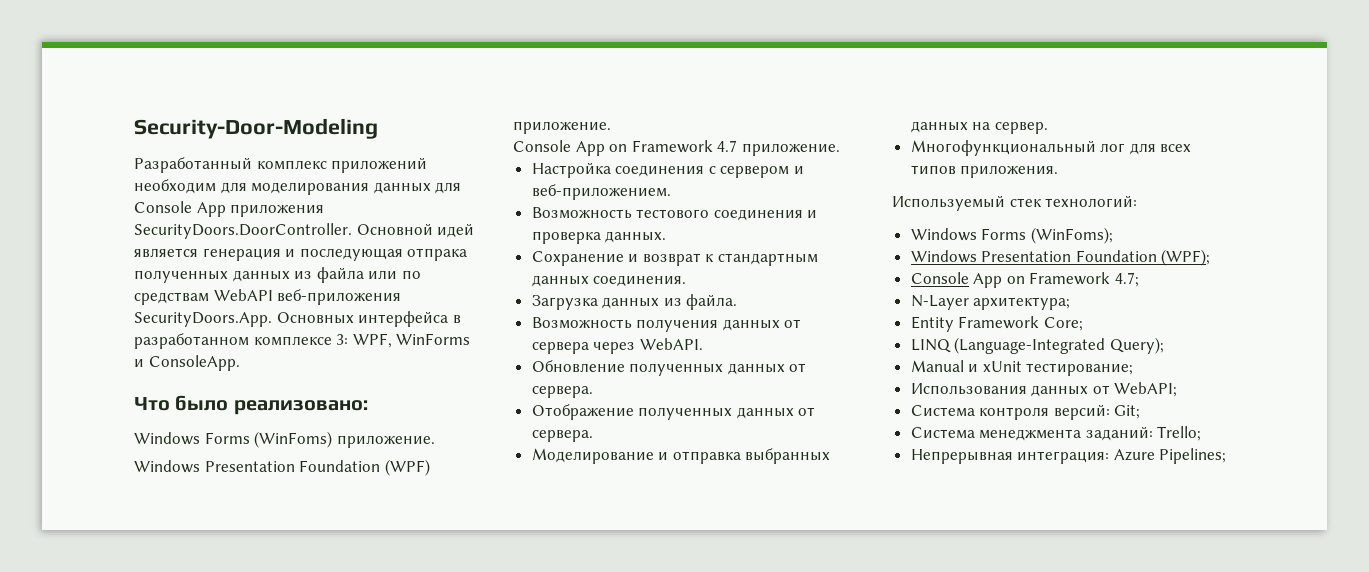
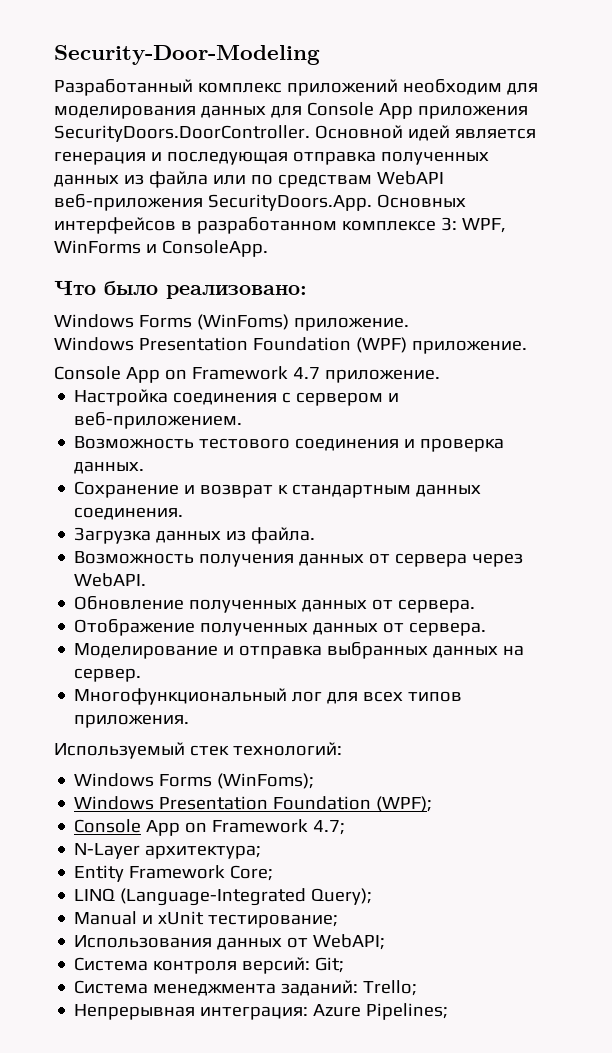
- Разработанный комплекс приложений необходим для моделирования данных для Console App приложения SecurityDoors.DoorController. Основной идей является генерация и последующая отпрака полученных данных из файла или по средствам WebAPI веб-приложения SecurityDoors.App. Основных интерфейса в разработанном комплексе 3: WPF, WinForms и ConsoleApp.
+ Разработанный комплекс приложений необходим для моделирования данных для Console App приложения SecurityDoors.DoorController. Основной идей является генерация и последующая отправка полученных данных из файла или по средствам WebAPI веб-приложения SecurityDoors.App. Основных интерфейсов в разработанном комплексе 3: WPF, WinForms и ConsoleApp.

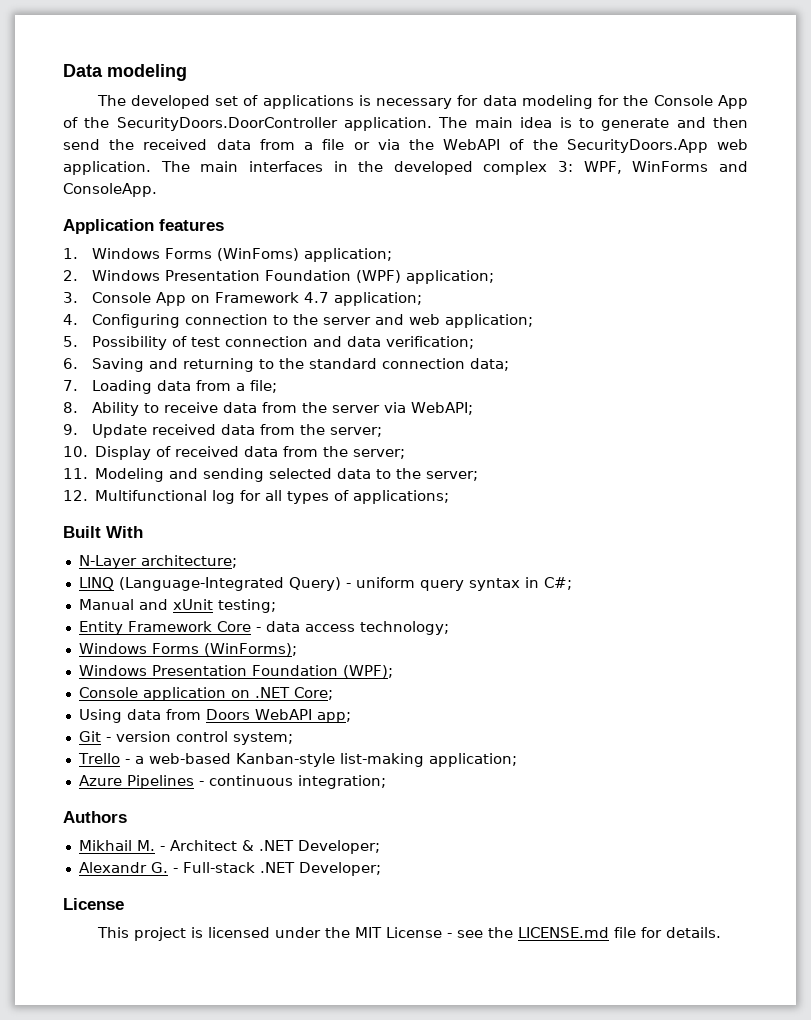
- Security-Door-Modeling
- Разработанный комплекс приложений необходим для моделирования данных для Console App приложения SecurityDoors.DoorController. Основной идей является генерация и последующая отправка полученных данных из файла или по средствам WebAPI веб-приложения SecurityDoors.App. Основных интерфейсов в разработанном комплексе 3: WPF, WinForms и ConsoleApp.
+ Data modeling
+ The developed set of applications is necessary for data modeling for the Console App of the SecurityDoors.DoorController application. The main idea is to generate and then send the received data from a file or via the WebAPI of the SecurityDoors.App web application. The main interfaces in the developed complex 3: WPF, WinForms and ConsoleApp.
- Что было реализовано:
- Windows Forms (WinFoms) приложение.
- Windows Presentation Foundation (WPF) приложение.
- Console App on Framework 4.7 приложение.
- Настройка соединения с сервером и веб-приложением.
- Возможность тестового соединения и проверка данных.
- Сохранение и возврат к стандартным данных соединения.
- Загрузка данных из файла.
- Возможность получения данных от сервера через WebAPI.
- Обновление полученных данных от сервера.
- Отображение полученных данных от сервера.
- Моделирование и отправка выбранных данных на сервер.
- Многофункциональный лог для всех типов приложения.
- Используемый стек технологий:
- Windows Forms (WinFoms);
+ Application features
+ 1. Windows Forms (WinFoms) application;
+ 2. Windows Presentation Foundation (WPF) application;
+ 3. Console App on Framework 4.7 application;
+ 4. Configuring connection to the server and web application;
+ 5. Possibility of test connection and data verification;
+ 6. Saving and returning to the standard connection data;
+ 7. Loading data from a file;
+ 8. Ability to receive data from the server via WebAPI;
+ 9. Update received data from the server;
+ 10. Display of received data from the server;
+ 11. Modeling and sending selected data to the server;
+ 12. Multifunctional log for all types of applications;
+ Built With
+ N-Layer architecture;
+ LINQ (Language-Integrated Query) - uniform query syntax in C#;
+ Manual and xUnit testing;
+ Entity Framework Core - data access technology;
+ Windows Forms (WinForms);
- Console App on Framework 4.7;
- N-Layer архитектура;
- Entity Framework Core;
- LINQ (Language-Integrated Query);
- Manual и xUnit тестирование;
- Использования данных от WebAPI;
- Система контроля версий: Git;
- Система менеджмента заданий: Trello;
- Непрерывная интеграция: Azure Pipelines;
+ Console application on .NET Core;
+ Using data from Doors WebAPI app;
+ Git - version control system;
+ Trello - a web-based Kanban-style list-making application;
+ Azure Pipelines - continuous integration;
+ Authors
+ Mikhail M. - Architect & .NET Developer;
+ Alexandr G. - Full-stack .NET Developer;
+ License
+ This project is licensed under the MIT License - see the LICENSE.md file for details.

